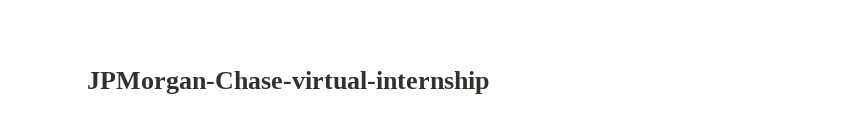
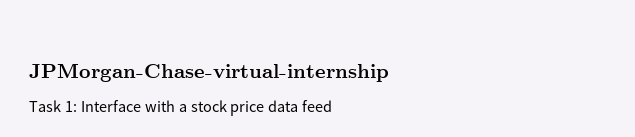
+ Task 1: Interface with a stock price data feed

